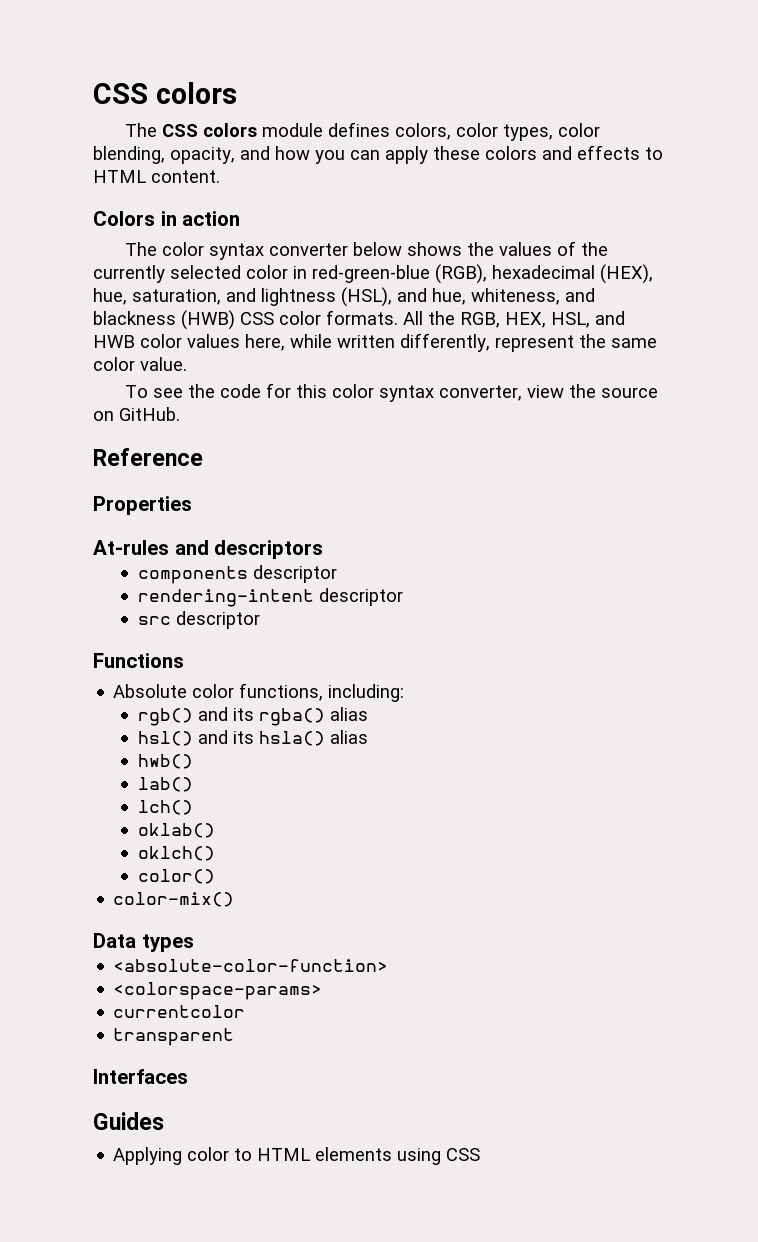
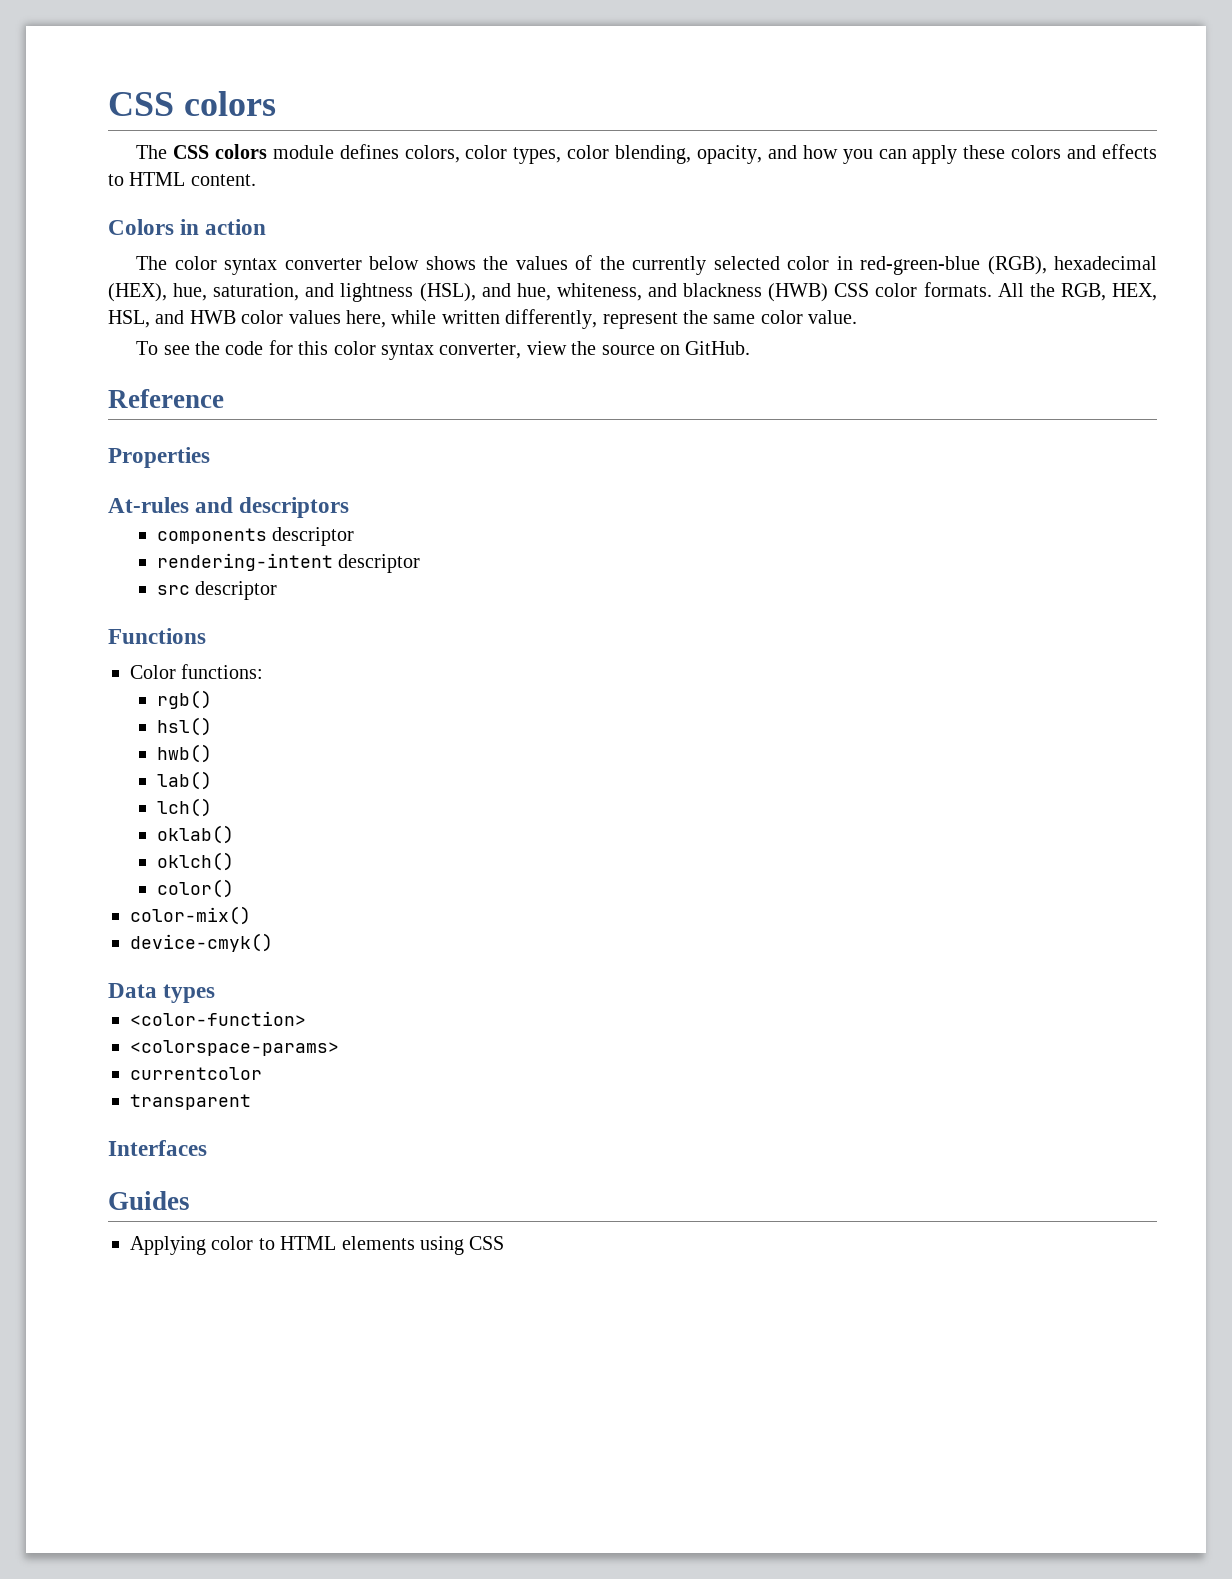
- Absolute color functions, including:
- rgb() and its rgba() alias
- hsl() and its hsla() alias
+ Color functions:
+ rgb()
+ hsl()
+ device-cmyk()
- <absolute-color-function>
+ <color-function>

